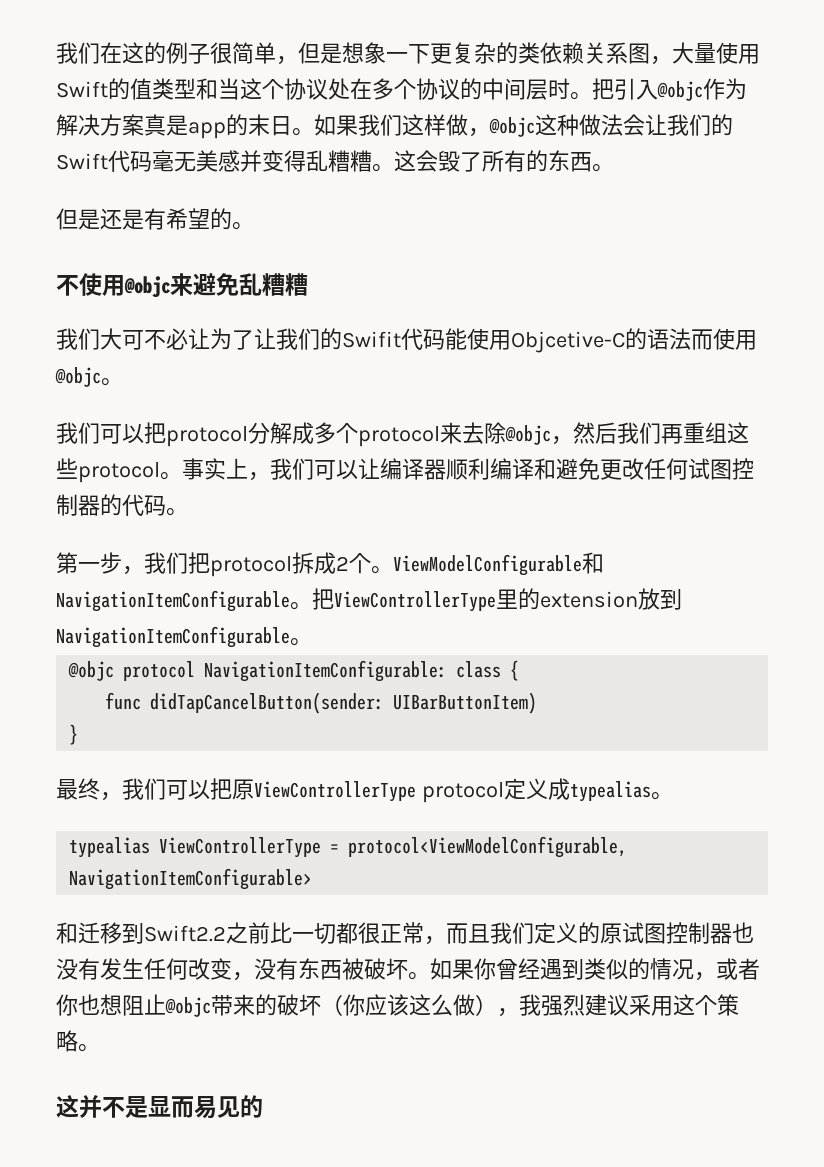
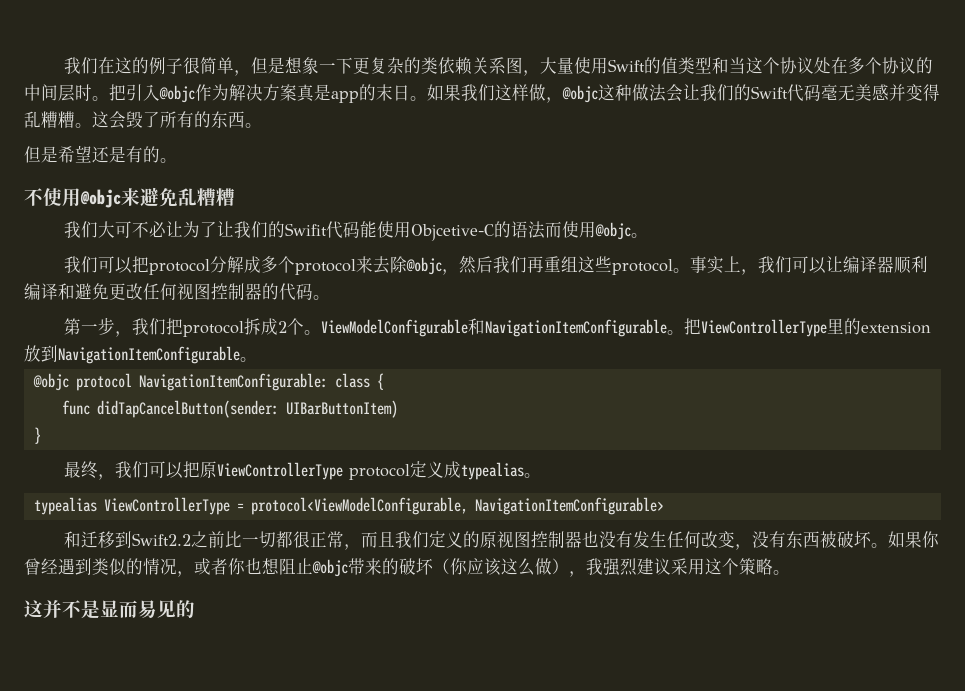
- 但是还是有希望的。
+ 但是希望还是有的。
- 事实上，我们可以让编译器顺利编译和避免更改任何试图控制器的代码。
+ 事实上，我们可以让编译器顺利编译和避免更改任何视图控制器的代码。
- 和迁移到Swift2.2之前比一切都很正常，而且我们定义的原试图控制器也没有发生任何改变，没有东西被破坏。
+ 和迁移到Swift2.2之前比一切都很正常，而且我们定义的原视图控制器也没有发生任何改变，没有东西被破坏。

